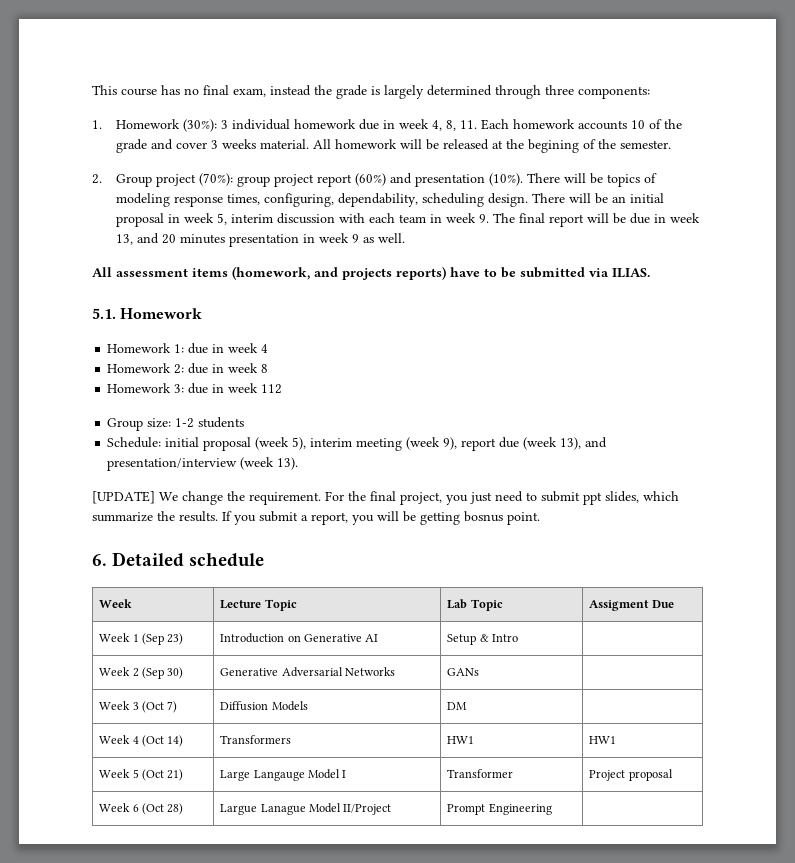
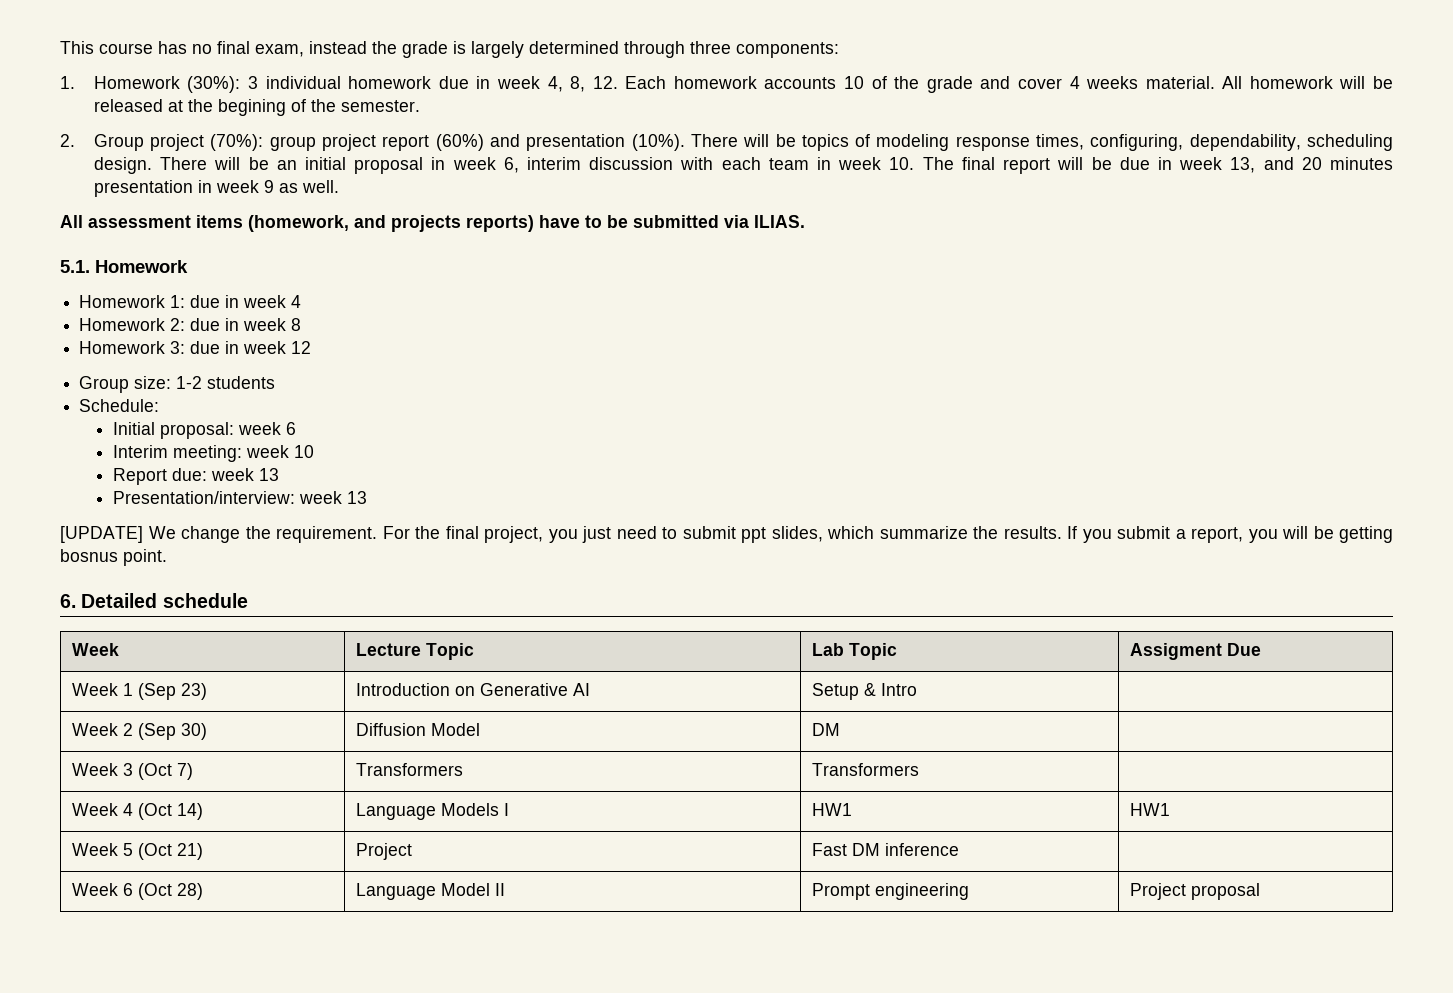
- 1. Homework (30%): 3 individual homework due in week 4, 8, 11. Each homework accounts 10 of the grade and cover 3 weeks material.
+ 1. Homework (30%): 3 individual homework due in week 4, 8, 12. Each homework accounts 10 of the grade and cover 4 weeks material.
- There will be an initial proposal in week 5, interim discussion with each team in week 9. The final report will be due in week 13, and 20 minutes presentation in week 9 as well.
+ There will be an initial proposal in week 6, interim discussion with each team in week 10. The final report will be due in week 13, and 20 minutes presentation in week 9 as well.
- Homework 3: due in week 112
+ Homework 3: due in week 12
- Schedule: initial proposal (week 5), interim meeting (week 9), report due (week 13), and presentation/interview (week 13).
+ Schedule:
+ Initial proposal: week 6
+ Interim meeting: week 10
+ Report due: week 13
+ Presentation/interview: week 13
- Week 2 (Sep 30) | Generative Adversarial Networks | GANs |
+ Week 2 (Sep 30) | Diffusion Model | DM |
- Week 3 (Oct 7) | Diffusion Models | DM |
+ Week 3 (Oct 7) | Transformers | Transformers |
- Week 4 (Oct 14) | Transformers | HW1 | HW1
+ Week 4 (Oct 14) | Language Models I | HW1 | HW1
- Week 5 (Oct 21) | Large Langauge Model I | Transformer | Project proposal
- Week 6 (Oct 28) | Largue Lanague Model II/Project | Prompt Engineering |
+ Week 5 (Oct 21) | Project | Fast DM inference |
+ Week 6 (Oct 28) | Language Model II | Prompt engineering | Project proposal

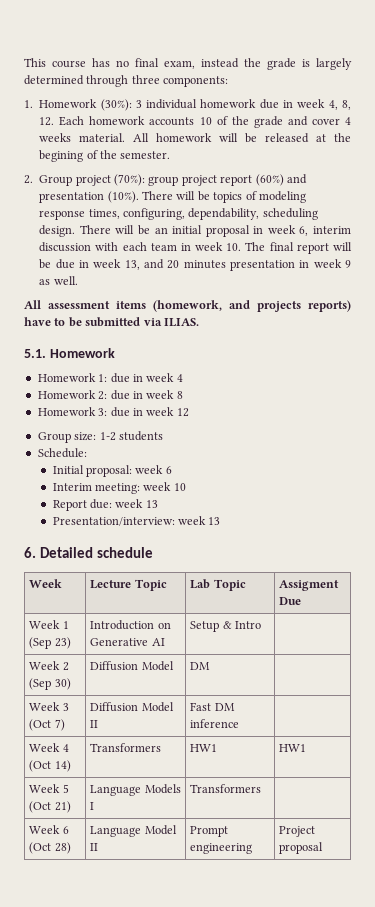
- [UPDATE] We change the requirement. For the final project, you just need to submit ppt slides, which summarize the results. If you submit a report, you will be getting bosnus point.
- Week 3 (Oct 7) | Transformers | Transformers |
+ Week 3 (Oct 7) | Diffusion Model II | Fast DM inference |
- Week 4 (Oct 14) | Language Models I | HW1 | HW1
+ Week 4 (Oct 14) | Transformers | HW1 | HW1
- Week 5 (Oct 21) | Project | Fast DM inference |
+ Week 5 (Oct 21) | Language Models I | Transformers |

